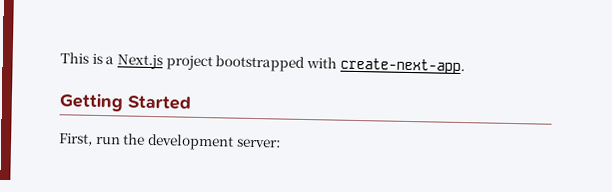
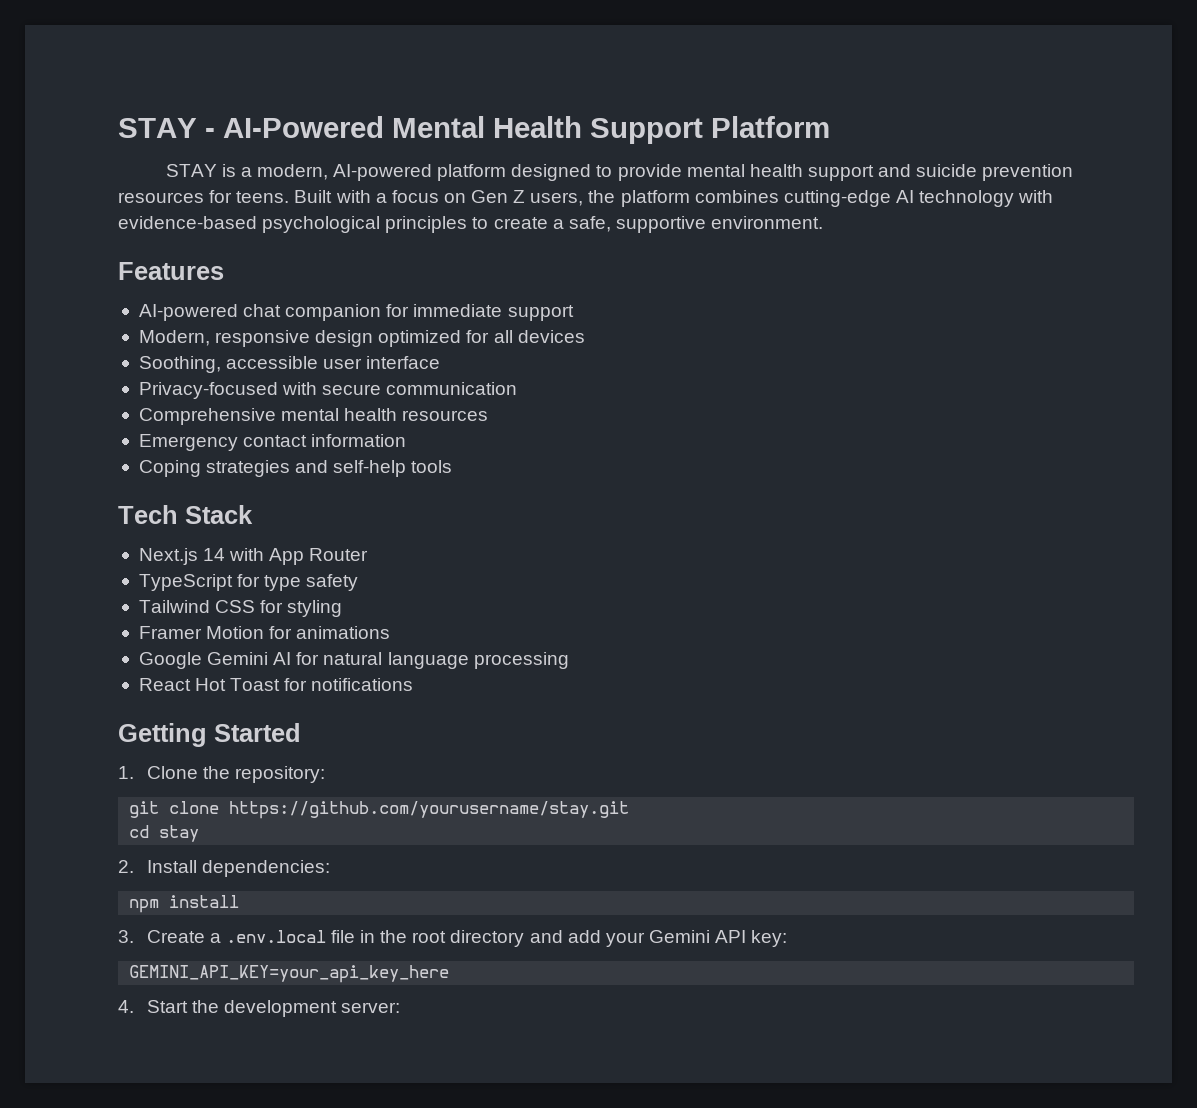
- This is a Next.js project bootstrapped with create-next-app.
+ STAY - AI-Powered Mental Health Support Platform
+ STAY is a modern, AI-powered platform designed to provide mental health support and suicide prevention resources for teens. Built with a focus on Gen Z users, the platform combines cutting-edge AI technology with evidence-based psychological principles to create a safe, supportive environment.
+ Features
+ AI-powered chat companion for immediate support
+ Modern, responsive design optimized for all devices
+ Soothing, accessible user interface
+ Privacy-focused with secure communication
+ Comprehensive mental health resources
+ Emergency contact information
+ Coping strategies and self-help tools
+ Tech Stack
+ Next.js 14 with App Router
+ TypeScript for type safety
+ Tailwind CSS for styling
+ Framer Motion for animations
+ Google Gemini AI for natural language processing
+ React Hot Toast for notifications
  Getting Started
- First, run the development server:
+ 1. Clone the repository:
+ git clone https://github.com/yourusername/stay.git
+ cd stay
+ 2. Install dependencies:
+ npm install
+ 3. Create a .env.local file in the root directory and add your Gemini API key:
+ GEMINI_API_KEY=your_api_key_here
+ 4. Start the development server:

